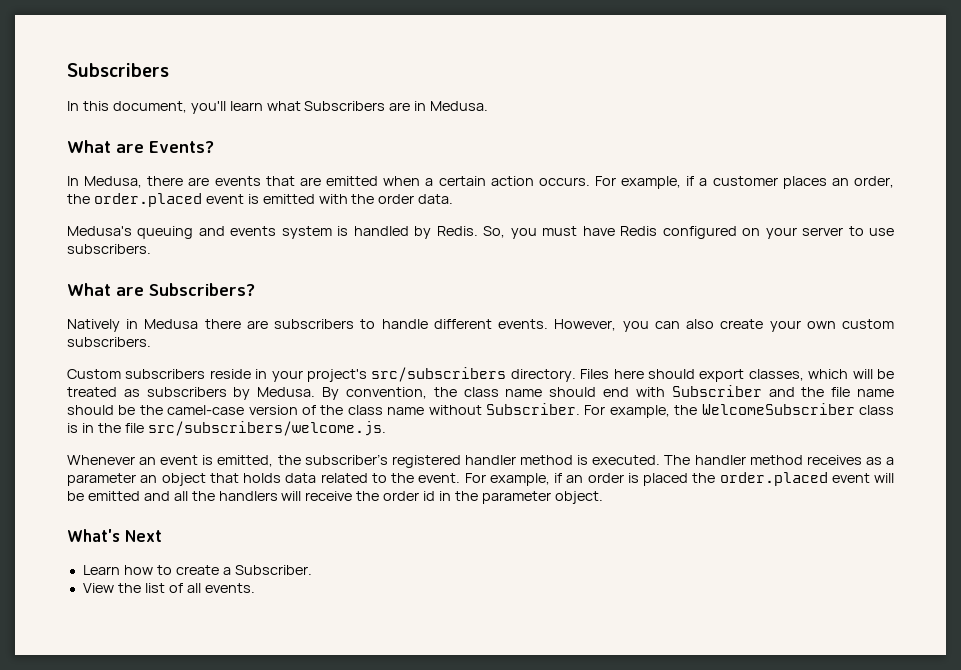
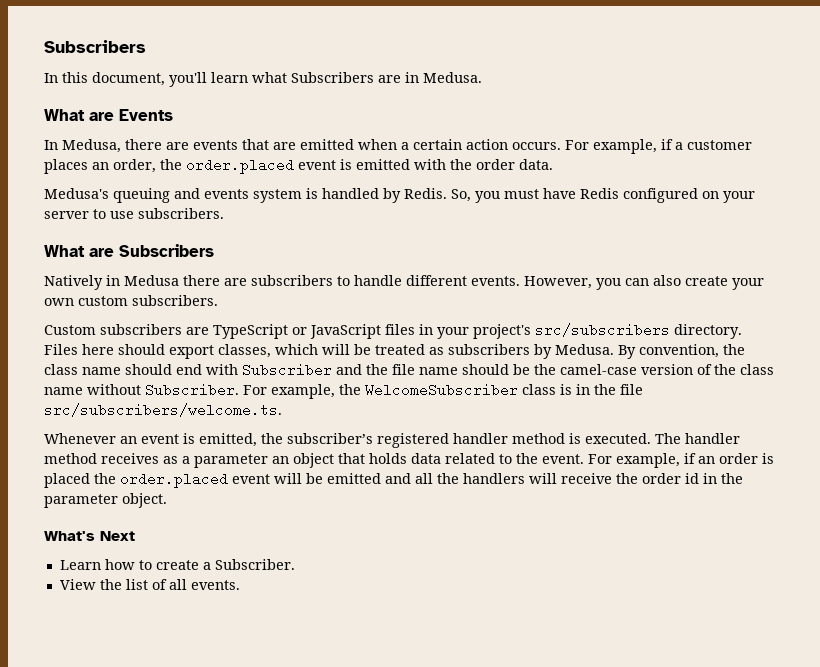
- What are Events?
+ What are Events
- What are Subscribers?
+ What are Subscribers
- Custom subscribers reside in your project's src/subscribers directory.
+ Custom subscribers are TypeScript or JavaScript files in your project's src/subscribers directory.
- For example, the WelcomeSubscriber class is in the file src/subscribers/welcome.js.
+ For example, the WelcomeSubscriber class is in the file src/subscribers/welcome.ts.

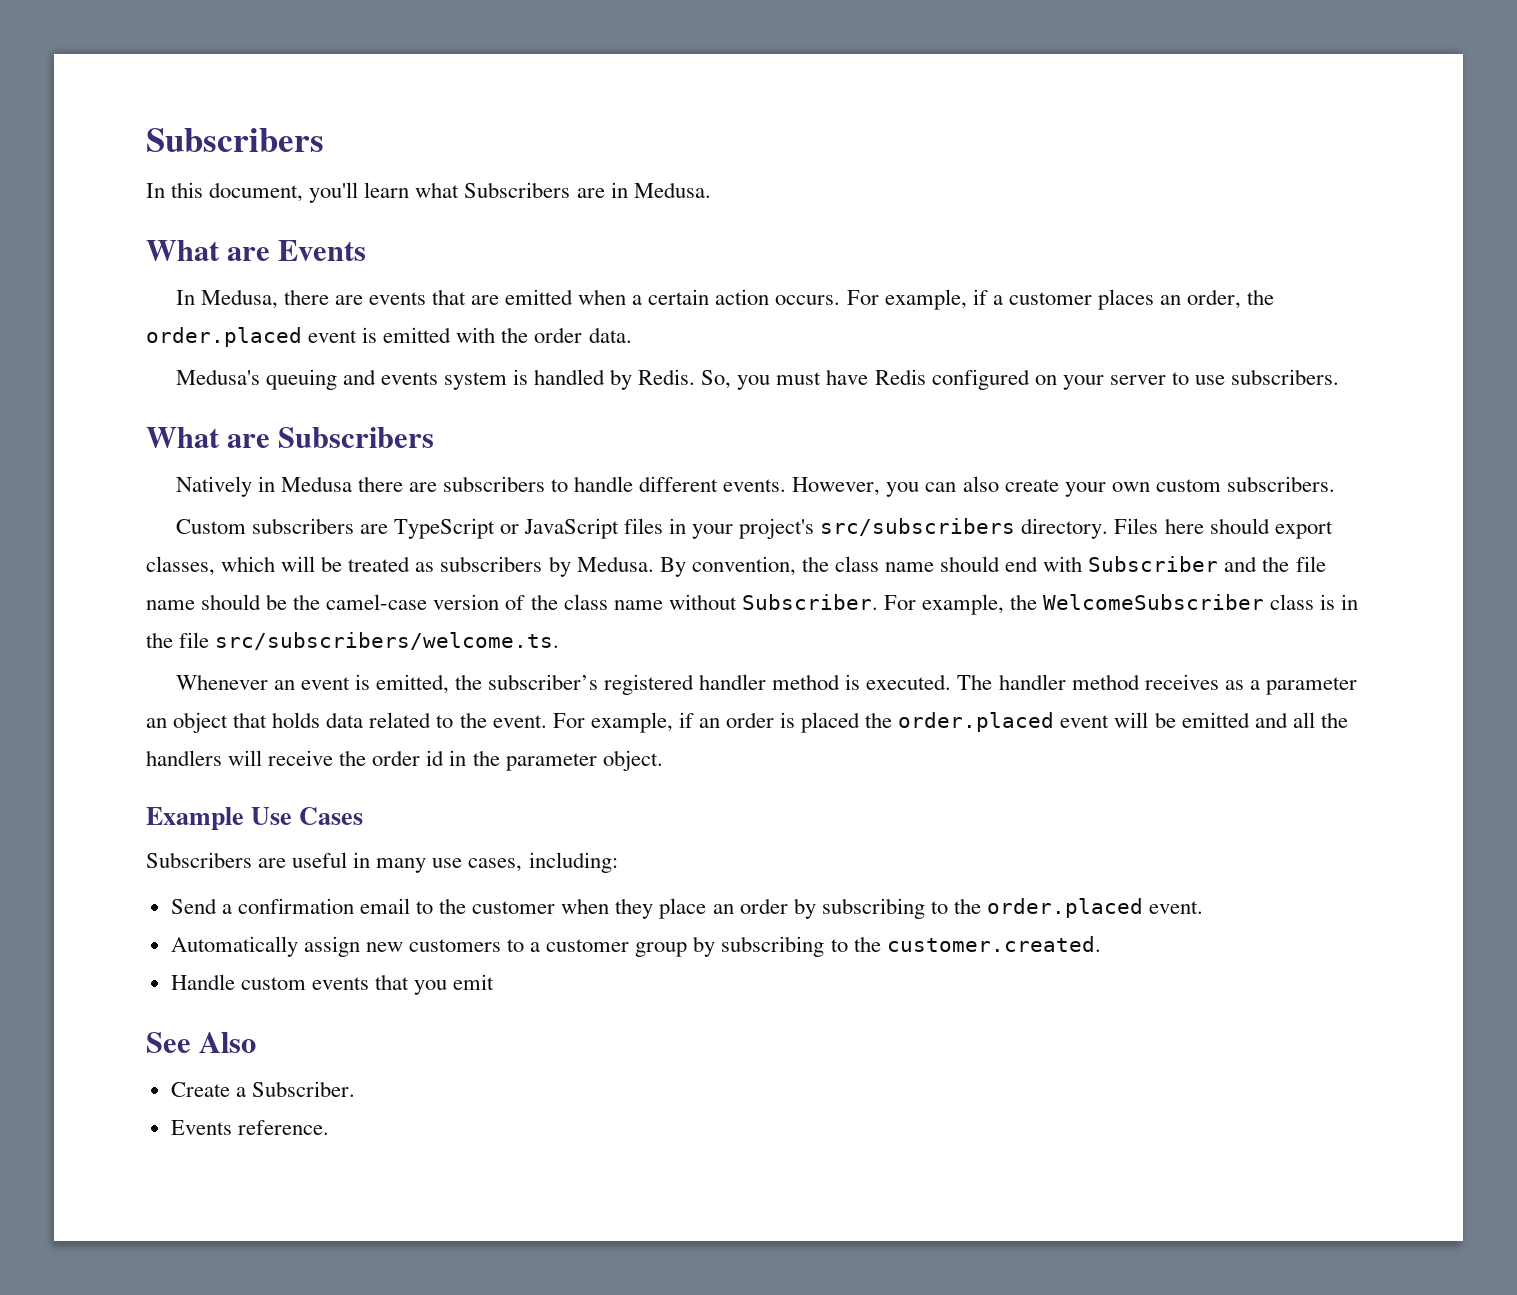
- What's Next
- Learn how to create a Subscriber.
- View the list of all events.
+ Example Use Cases
+ Subscribers are useful in many use cases, including:
+ Send a confirmation email to the customer when they place an order by subscribing to the order.placed event.
+ Automatically assign new customers to a customer group by subscribing to the customer.created.
+ Handle custom events that you emit
+ See Also
+ Create a Subscriber.
+ Events reference.

